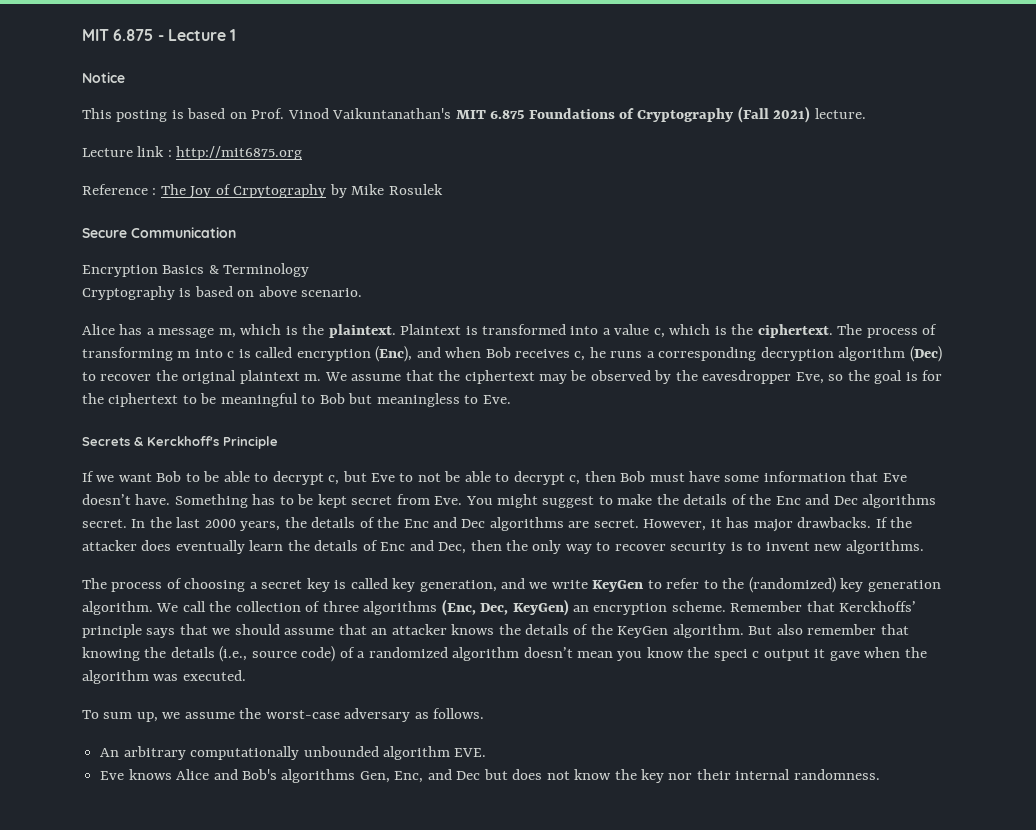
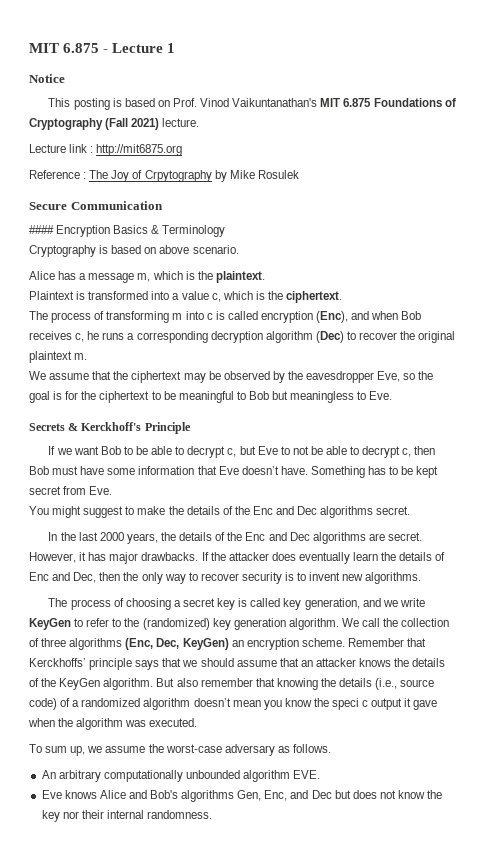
- Encryption Basics & Terminology
+ #### Encryption Basics & Terminology
- Alice has a message m, which is the plaintext. Plaintext is transformed into a value c, which is the ciphertext. The process of transforming m into c is called encryption (Enc), and when Bob receives c, he runs a corresponding decryption algorithm (Dec) to recover the original plaintext m. We assume that the ciphertext may be observed by the eavesdropper Eve, so the goal is for the ciphertext to be meaningful to Bob but meaningless to Eve.
+ Alice has a message m, which is the plaintext.
+ Plaintext is transformed into a value c, which is the ciphertext.
+ The process of transforming m into c is called encryption (Enc), and when Bob receives c, he runs a corresponding decryption algorithm (Dec) to recover the original plaintext m.
+ We assume that the ciphertext may be observed by the eavesdropper Eve, so the goal is for the ciphertext to be meaningful to Bob but meaningless to Eve.
- Something has to be kept secret from Eve. You might suggest to make the details of the Enc and Dec algorithms secret. In the last 2000 years, the details of the Enc and Dec algorithms are secret.
+ Something has to be kept secret from Eve.
+ You might suggest to make the details of the Enc and Dec algorithms secret.
+ In the last 2000 years, the details of the Enc and Dec algorithms are secret.

